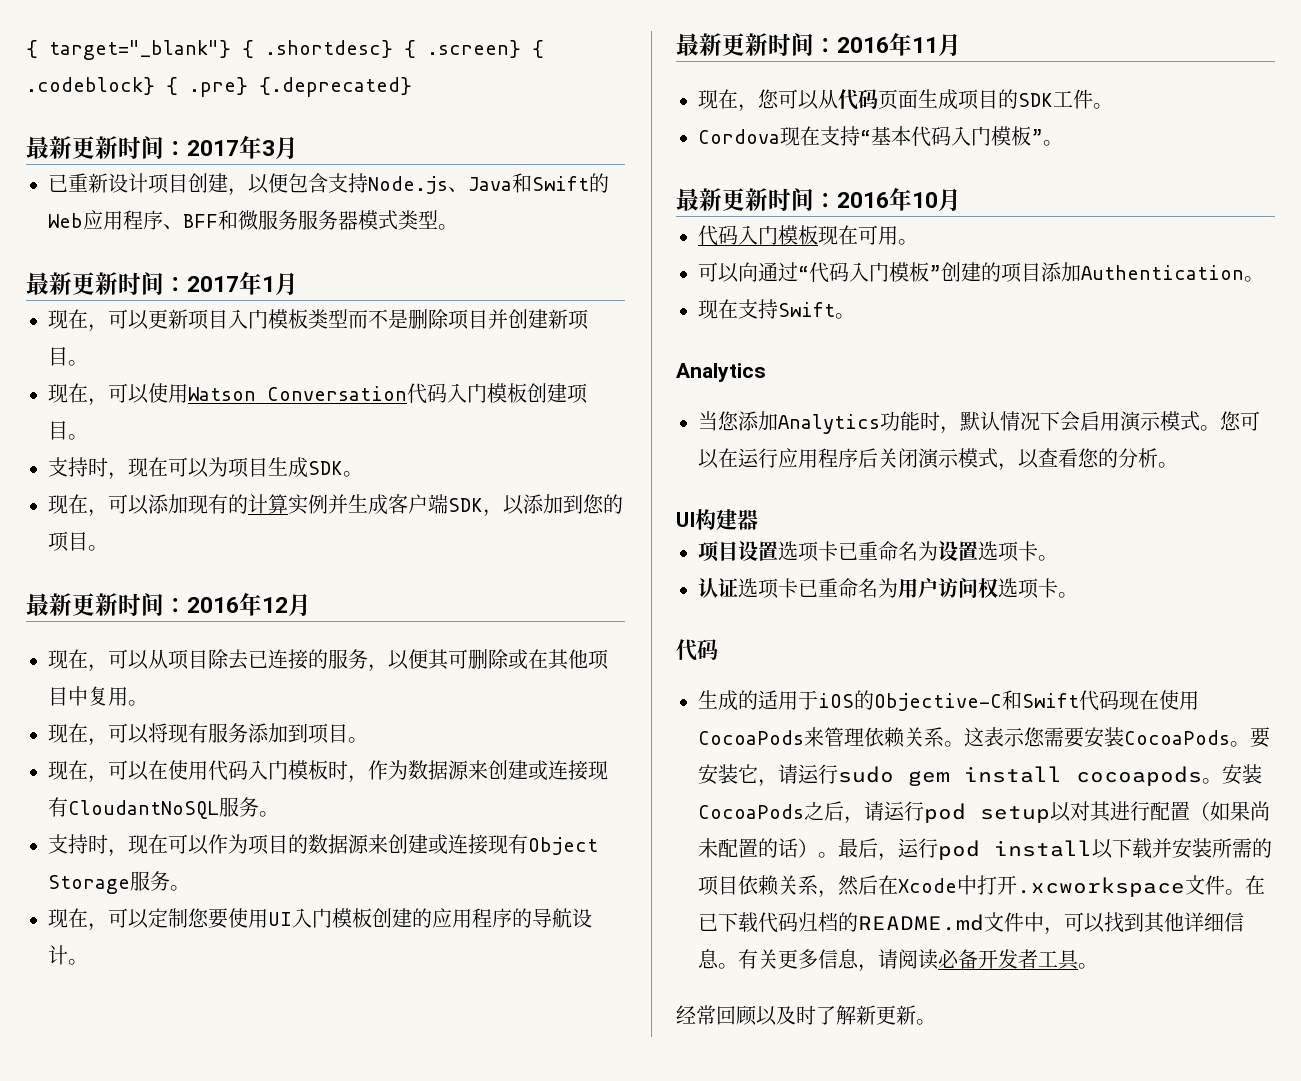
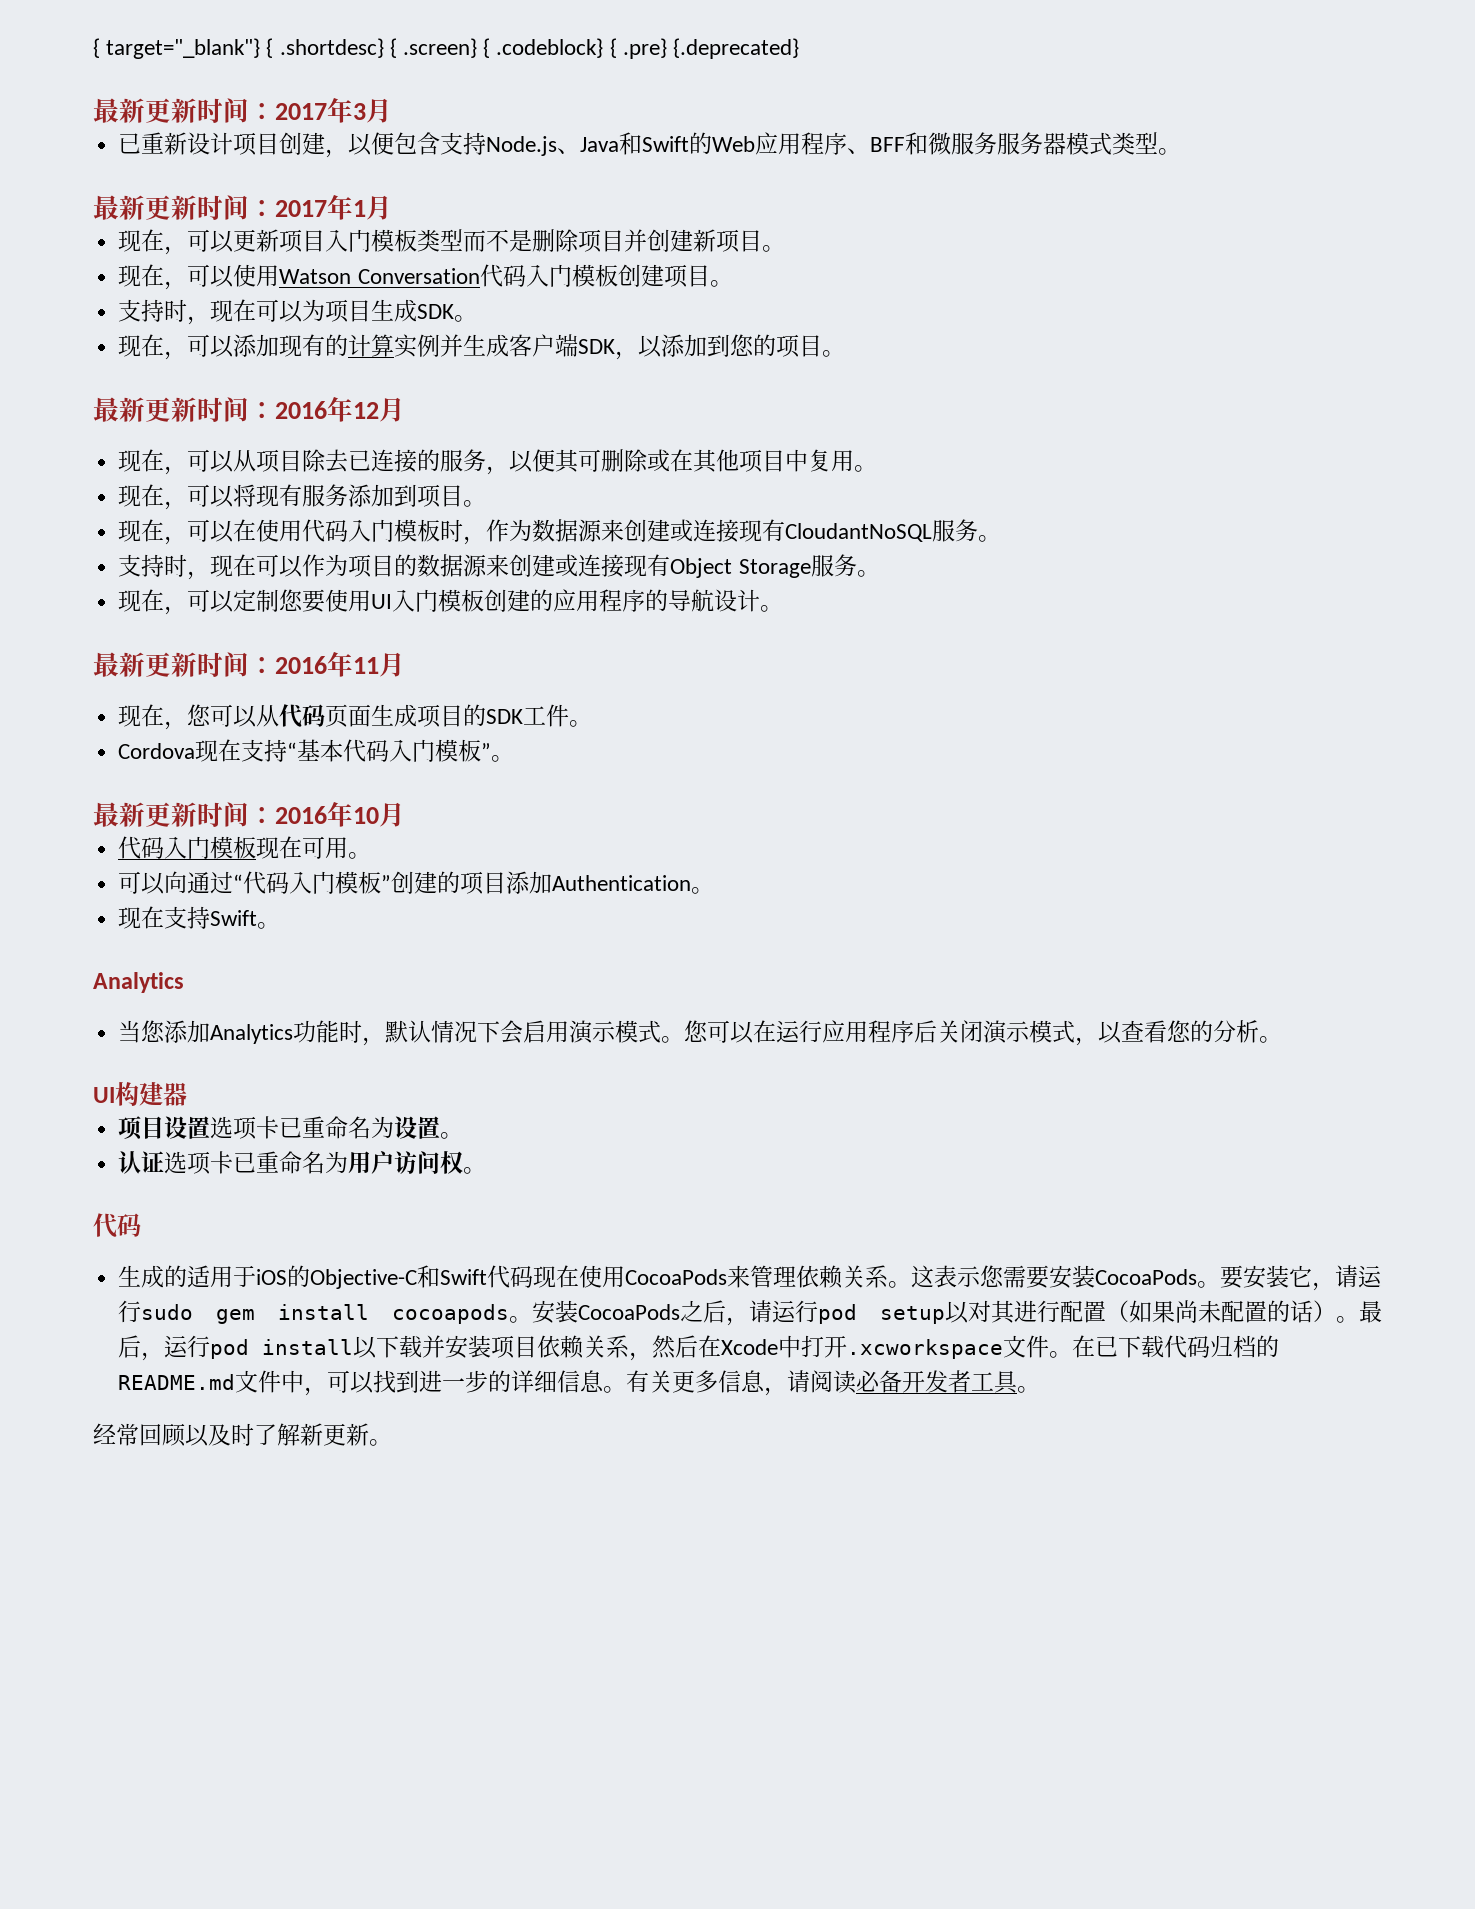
- 项目设置选项卡已重命名为设置选项卡。
+ 项目设置选项卡已重命名为设置。
- 认证选项卡已重命名为用户访问权选项卡。
+ 认证选项卡已重命名为用户访问权。
- 最后，运行pod install以下载并安装所需的项目依赖关系，然后在Xcode中打开.xcworkspace文件。
+ 最后，运行pod install以下载并安装项目依赖关系，然后在Xcode中打开.xcworkspace文件。
- 在已下载代码归档的README.md文件中，可以找到其他详细信息。
+ 在已下载代码归档的README.md文件中，可以找到进一步的详细信息。

